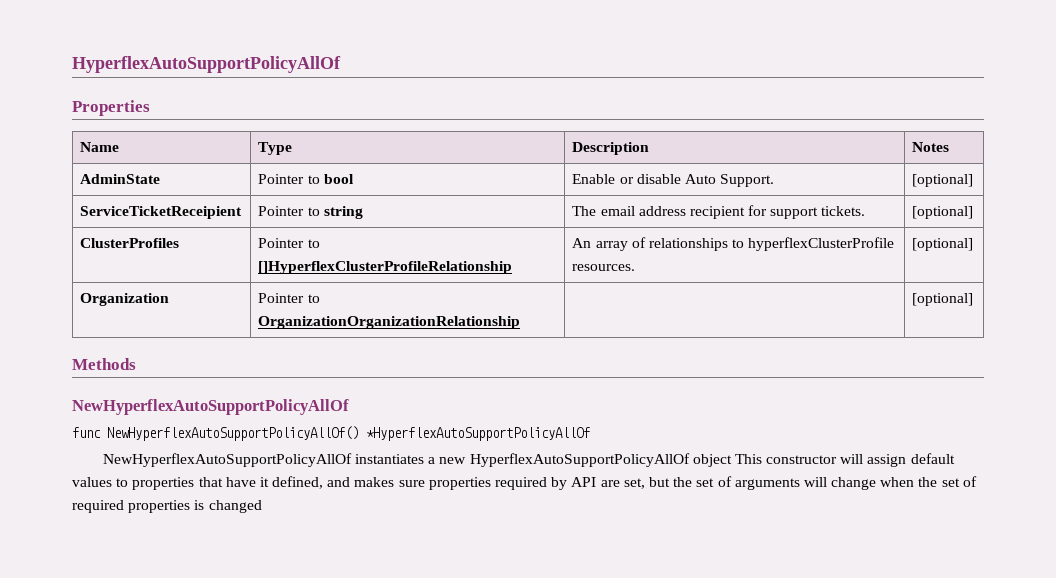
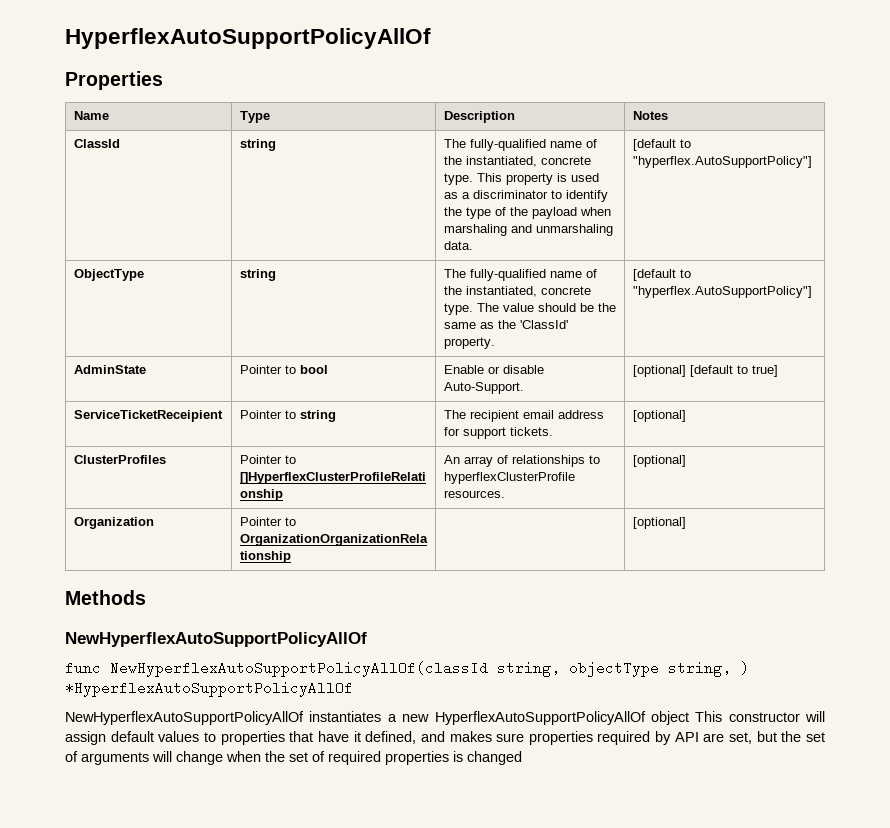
+ ClassId | string | The fully-qualified name of the instantiated, concrete type. This property is used as a discriminator to identify the type of the payload when marshaling and unmarshaling data. | [default to "hyperflex.AutoSupportPolicy"]
+ ObjectType | string | The fully-qualified name of the instantiated, concrete type. The value should be the same as the 'ClassId' property. | [default to "hyperflex.AutoSupportPolicy"]
- AdminState | Pointer to bool | Enable or disable Auto Support. | [optional]
+ AdminState | Pointer to bool | Enable or disable Auto-Support. | [optional] [default to true]
- ServiceTicketReceipient | Pointer to string | The email address recipient for support tickets. | [optional]
+ ServiceTicketReceipient | Pointer to string | The recipient email address for support tickets. | [optional]
- func NewHyperflexAutoSupportPolicyAllOf() *HyperflexAutoSupportPolicyAllOf
+ func NewHyperflexAutoSupportPolicyAllOf(classId string, objectType string, ) *HyperflexAutoSupportPolicyAllOf

